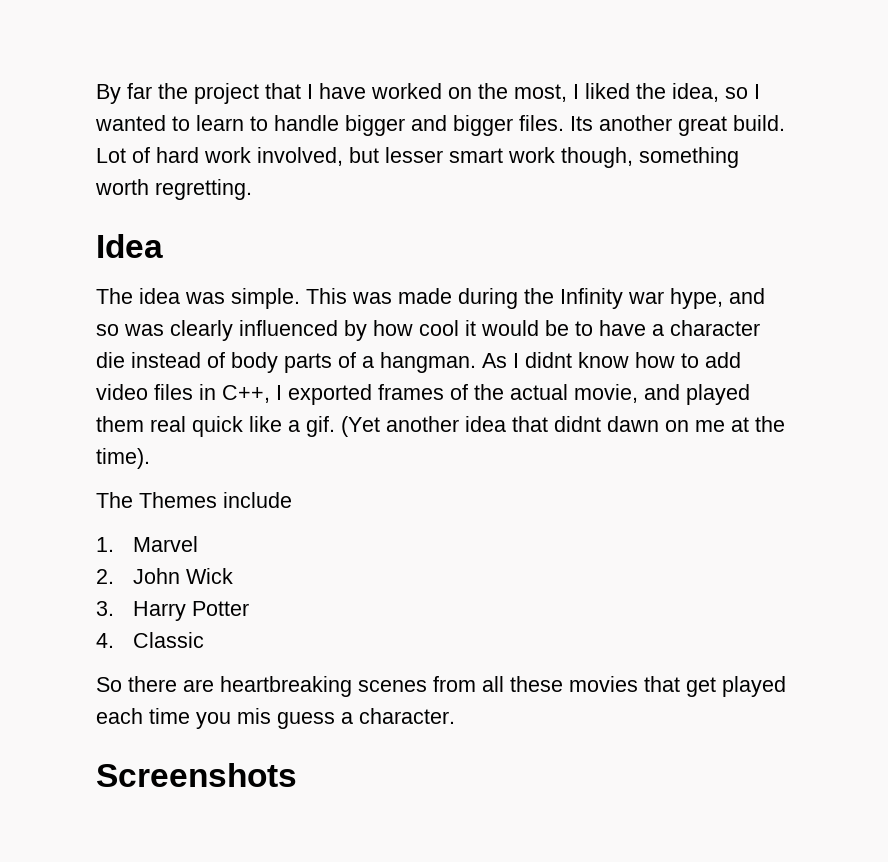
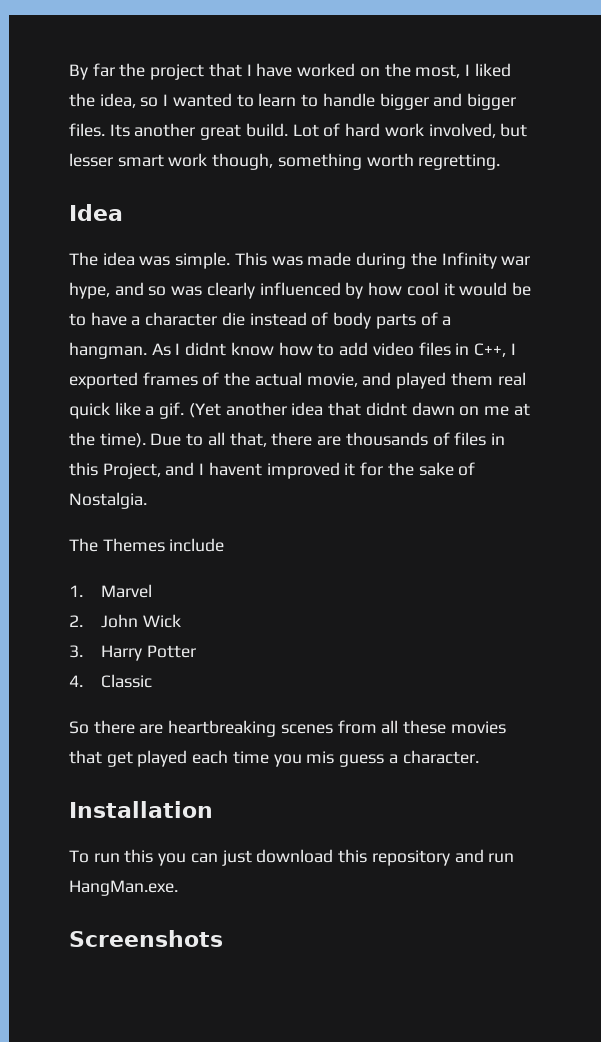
+ Due to all that, there are thousands of files in this Project, and I havent improved it for the sake of Nostalgia.
+ Installation
+ To run this you can just download this repository and run HangMan.exe.

